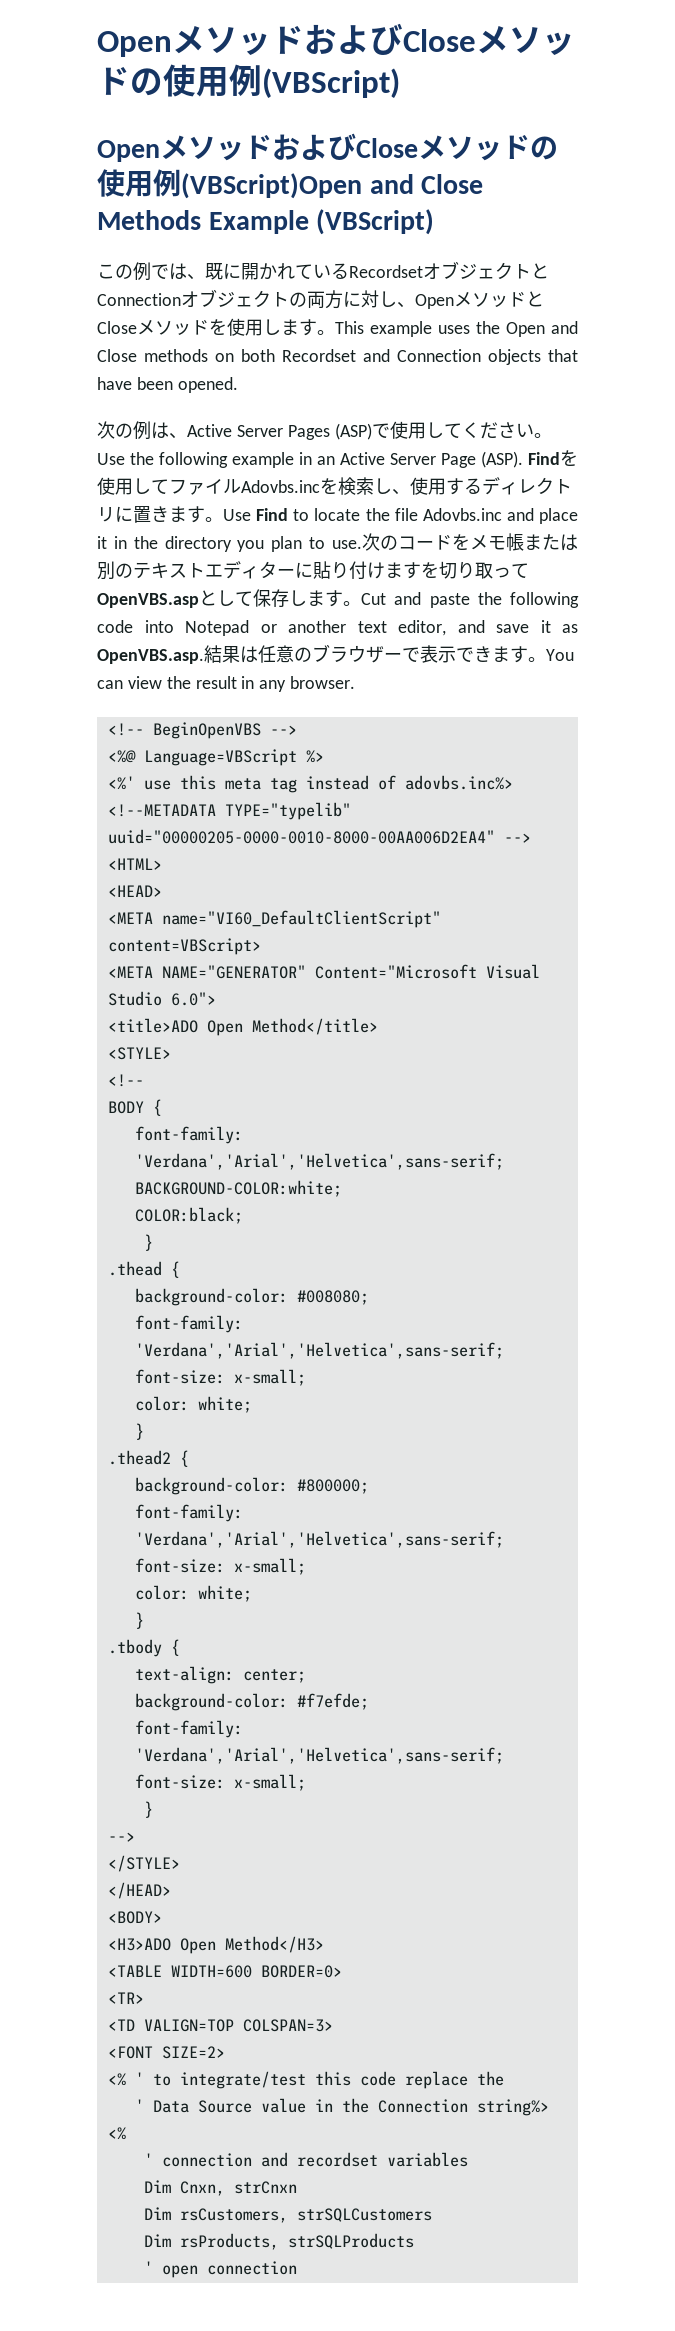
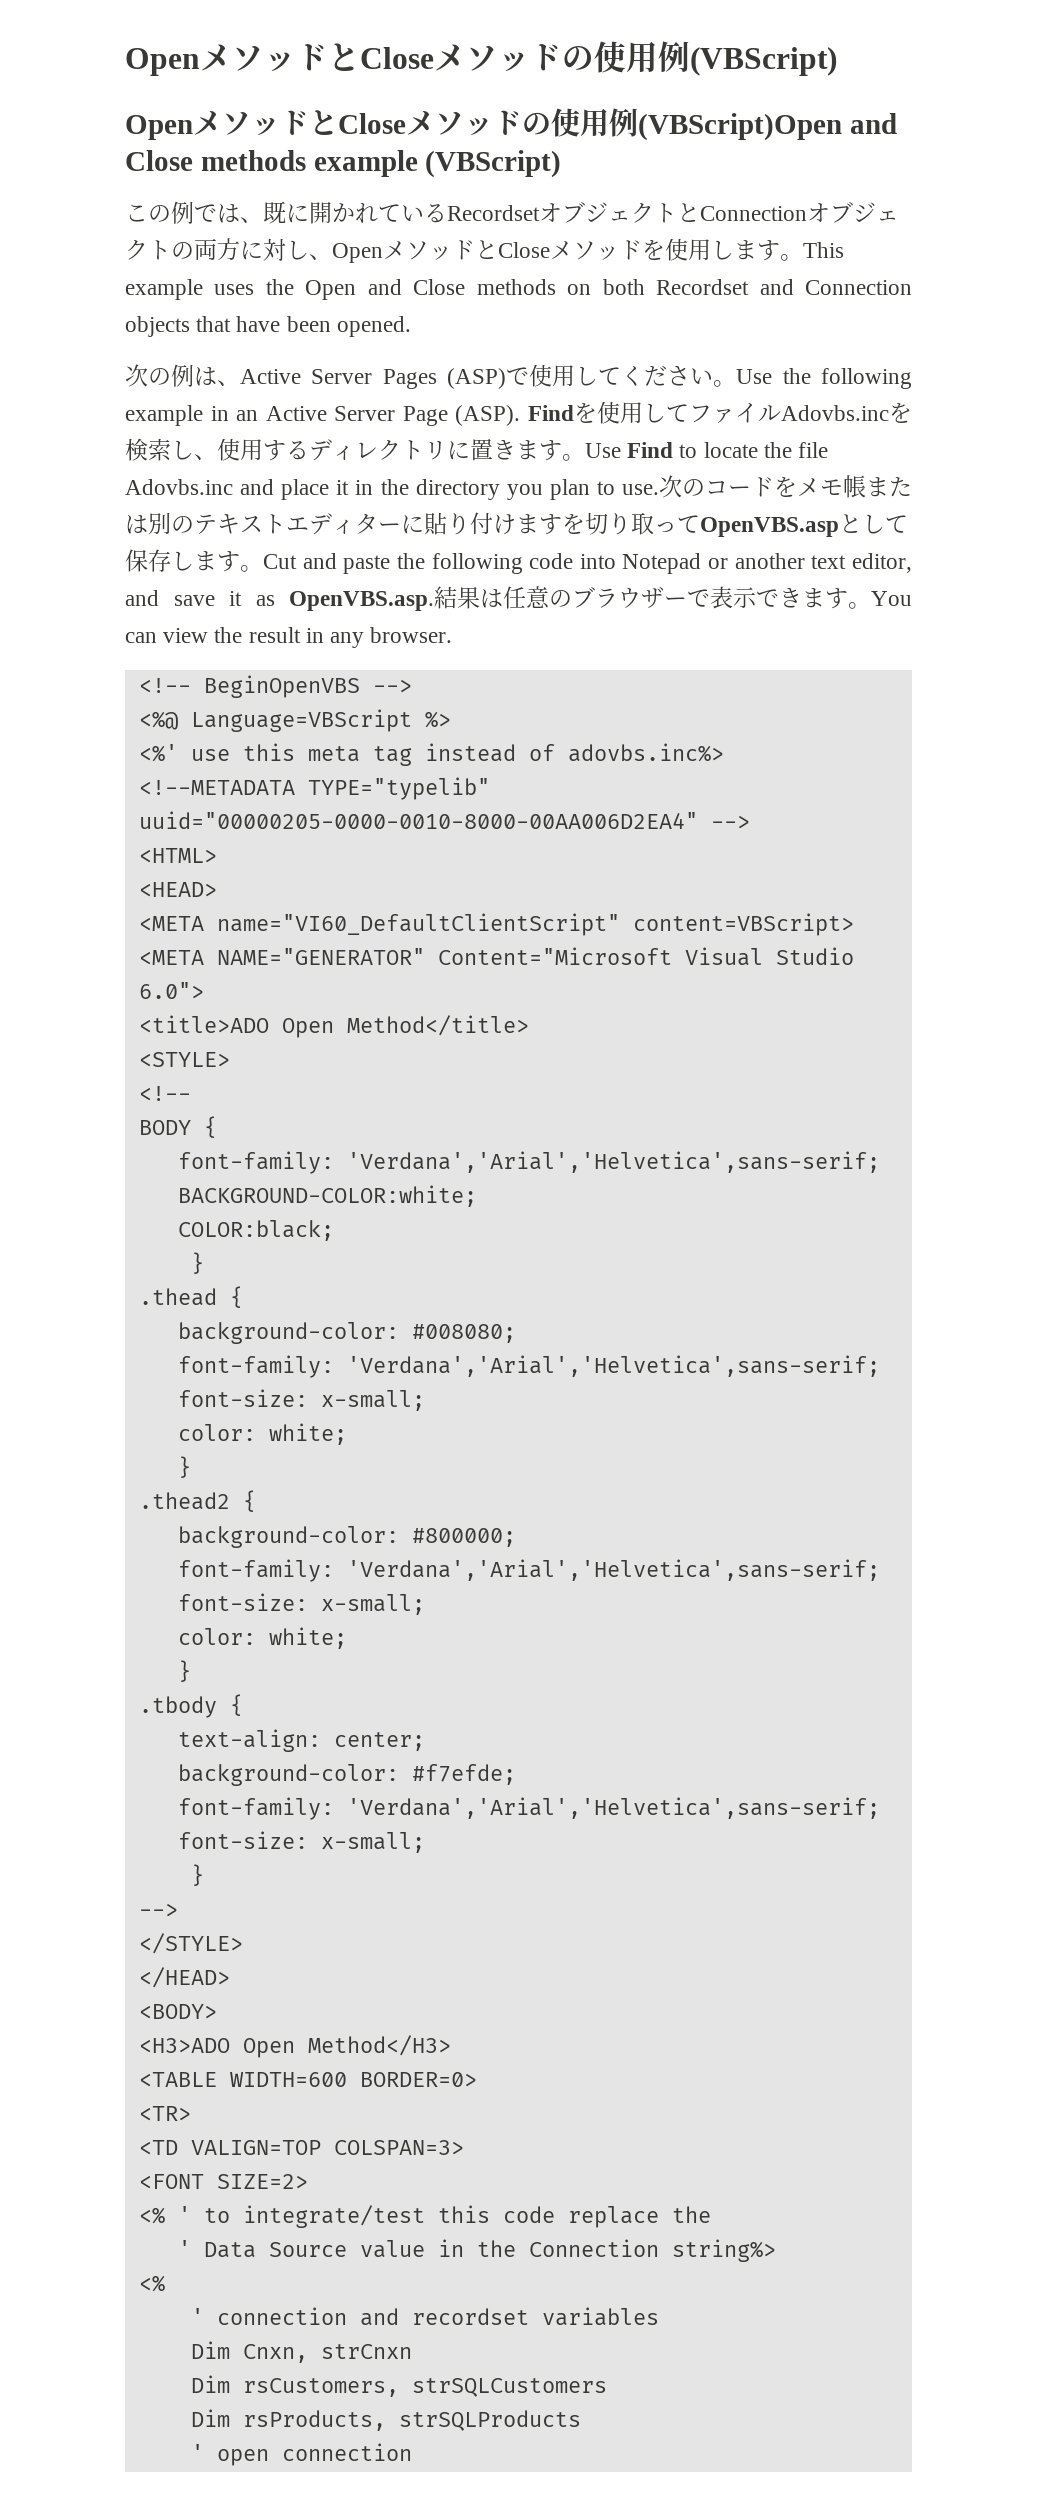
- OpenメソッドおよびCloseメソッドの使用例(VBScript)
+ OpenメソッドとCloseメソッドの使用例(VBScript)
- OpenメソッドおよびCloseメソッドの使用例(VBScript)Open and Close Methods Example (VBScript)
+ OpenメソッドとCloseメソッドの使用例(VBScript)Open and Close methods example (VBScript)

